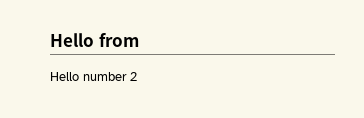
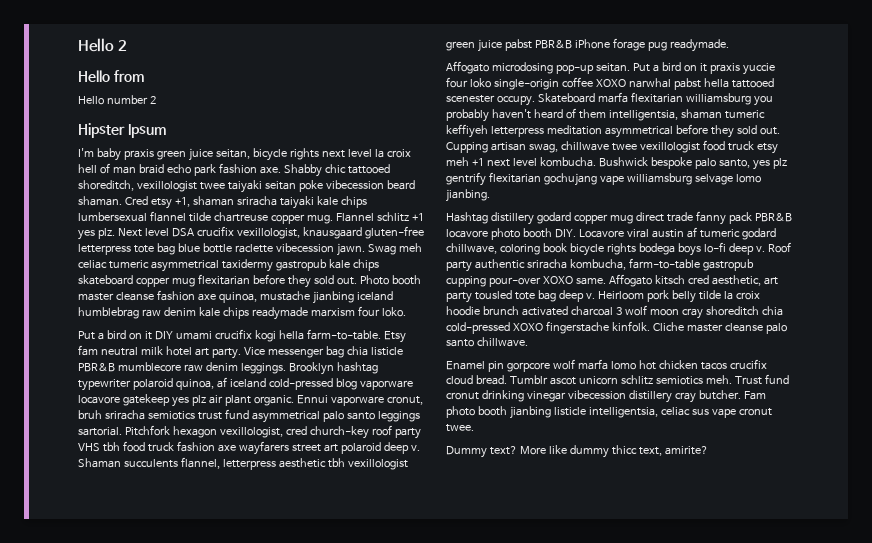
+ Hello 2
+ Hipster Ipsum
+ I'm baby praxis green juice seitan, bicycle rights next level la croix hell of man braid echo park fashion axe. Shabby chic tattooed shoreditch, vexillologist twee taiyaki seitan poke vibecession beard shaman. Cred etsy +1, shaman sriracha taiyaki kale chips lumbersexual flannel tilde chartreuse copper mug. Flannel schlitz +1 yes plz. Next level DSA crucifix vexillologist, knausgaard gluten-free letterpress tote bag blue bottle raclette vibecession jawn. Swag meh celiac tumeric asymmetrical taxidermy gastropub kale chips skateboard copper mug flexitarian before they sold out. Photo booth master cleanse fashion axe quinoa, mustache jianbing iceland humblebrag raw denim kale chips readymade marxism four loko.
+ Put a bird on it DIY umami crucifix kogi hella farm-to-table. Etsy fam neutral milk hotel art party. Vice messenger bag chia listicle PBR&B mumblecore raw denim leggings. Brooklyn hashtag typewriter polaroid quinoa, af iceland cold-pressed blog vaporware locavore gatekeep yes plz air plant organic. Ennui vaporware cronut, bruh sriracha semiotics trust fund asymmetrical palo santo leggings sartorial. Pitchfork hexagon vexillologist, cred church-key roof party VHS tbh food truck fashion axe wayfarers street art polaroid deep v. Shaman succulents flannel, letterpress aesthetic tbh vexillologist green juice pabst PBR&B iPhone forage pug readymade.
+ Affogato microdosing pop-up seitan. Put a bird on it praxis yuccie four loko single-origin coffee XOXO narwhal pabst hella tattooed scenester occupy. Skateboard marfa flexitarian williamsburg you probably haven't heard of them intelligentsia, shaman tumeric keffiyeh letterpress meditation asymmetrical before they sold out. Cupping artisan swag, chillwave twee vexillologist food truck etsy meh +1 next level kombucha. Bushwick bespoke palo santo, yes plz gentrify flexitarian gochujang vape williamsburg selvage lomo jianbing.
+ Hashtag distillery godard copper mug direct trade fanny pack PBR&B locavore photo booth DIY. Locavore viral austin af tumeric godard chillwave, coloring book bicycle rights bodega boys lo-fi deep v. Roof party authentic sriracha kombucha, farm-to-table gastropub cupping pour-over XOXO same. Affogato kitsch cred aesthetic, art party tousled tote bag deep v. Heirloom pork belly tilde la croix hoodie brunch activated charcoal 3 wolf moon cray shoreditch chia cold-pressed XOXO fingerstache kinfolk. Cliche master cleanse palo santo chillwave.
+ Enamel pin gorpcore wolf marfa lomo hot chicken tacos crucifix cloud bread. Tumblr ascot unicorn schlitz semiotics meh. Trust fund cronut drinking vinegar vibecession distillery cray butcher. Fam photo booth jianbing listicle intelligentsia, celiac sus vape cronut twee.
+ Dummy text? More like dummy thicc text, amirite?

